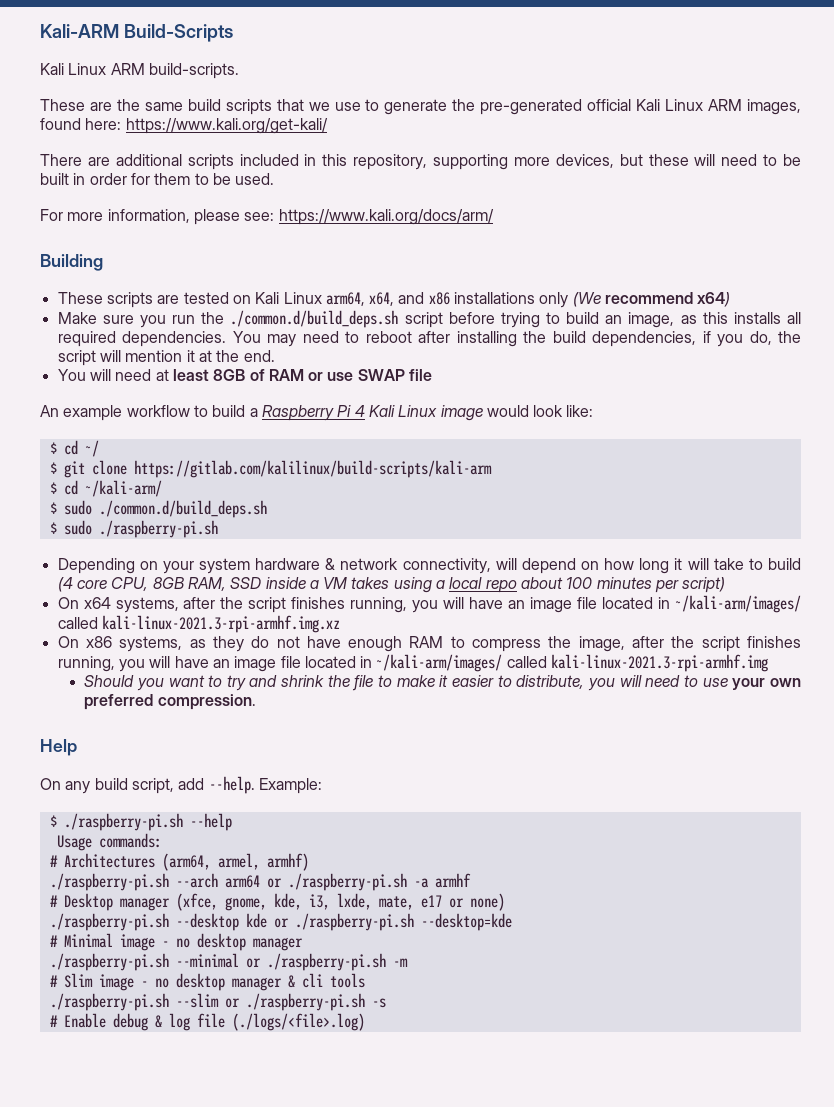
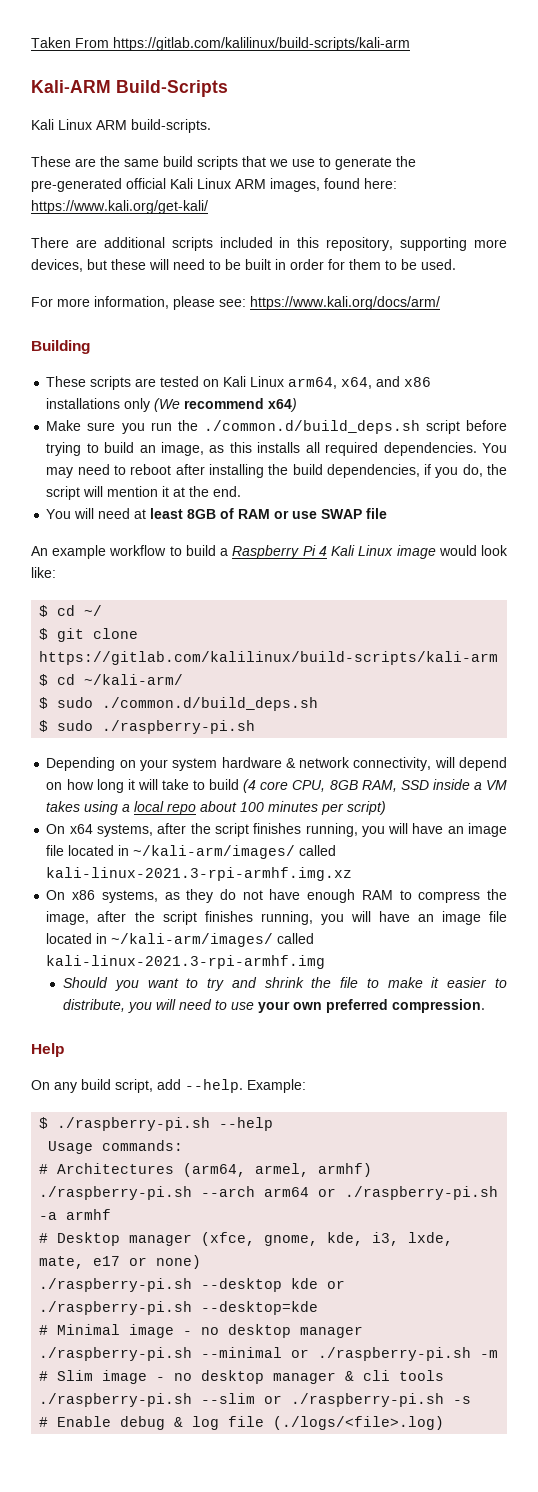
+ Taken From https://gitlab.com/kalilinux/build-scripts/kali-arm

